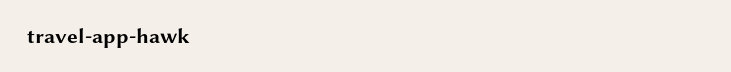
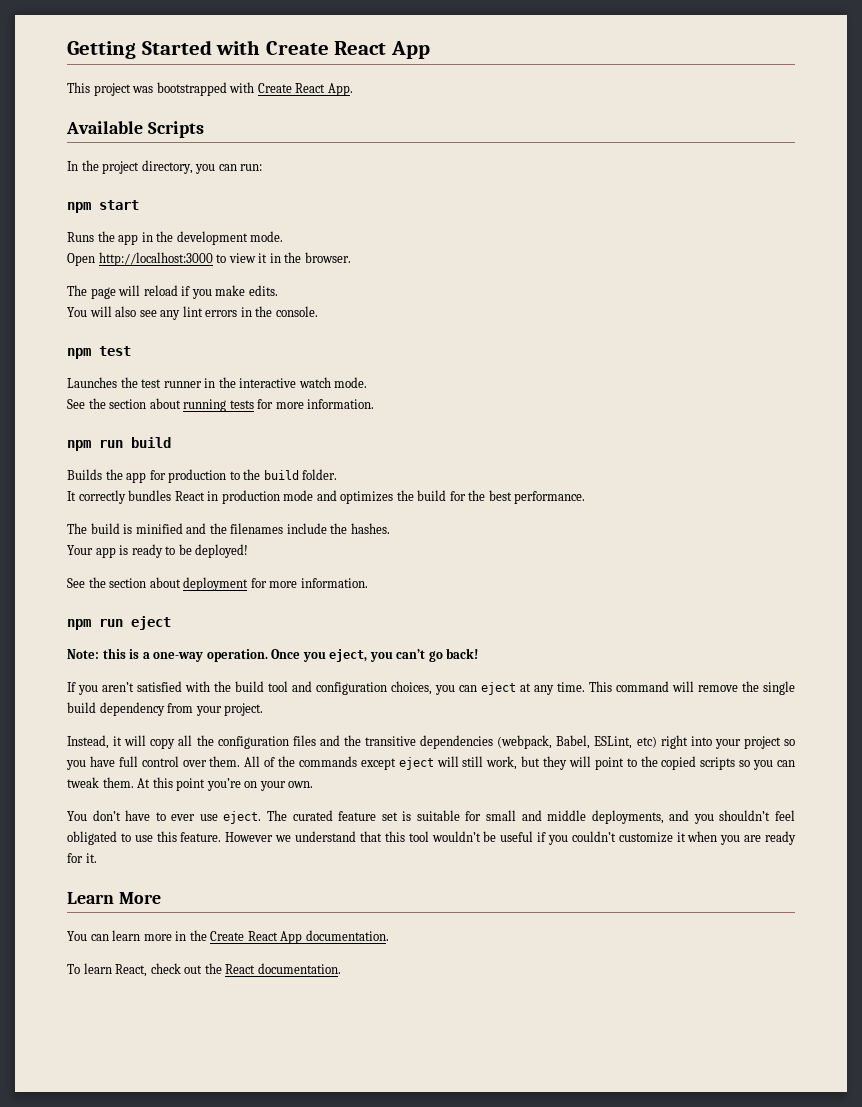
- travel-app-hawk
+ Getting Started with Create React App
+ This project was bootstrapped with Create React App.
+ Available Scripts
+ In the project directory, you can run:
+ npm start
+ Runs the app in the development mode.
+ Open http://localhost:3000 to view it in the browser.
+ The page will reload if you make edits.
+ You will also see any lint errors in the console.
+ npm test
+ Launches the test runner in the interactive watch mode.
+ See the section about running tests for more information.
+ npm run build
+ Builds the app for production to the build folder.
+ It correctly bundles React in production mode and optimizes the build for the best performance.
+ The build is minified and the filenames include the hashes.
+ Your app is ready to be deployed!
+ See the section about deployment for more information.
+ npm run eject
+ Note: this is a one-way operation. Once you eject, you can’t go back!
+ If you aren’t satisfied with the build tool and configuration choices, you can eject at any time. This command will remove the single build dependency from your project.
+ Instead, it will copy all the configuration files and the transitive dependencies (webpack, Babel, ESLint, etc) right into your project so you have full control over them. All of the commands except eject will still work, but they will point to the copied scripts so you can tweak them. At this point you’re on your own.
+ You don’t have to ever use eject. The curated feature set is suitable for small and middle deployments, and you shouldn’t feel obligated to use this feature. However we understand that this tool wouldn’t be useful if you couldn’t customize it when you are ready for it.
+ Learn More
+ You can learn more in the Create React App documentation.
+ To learn React, check out the React documentation.

